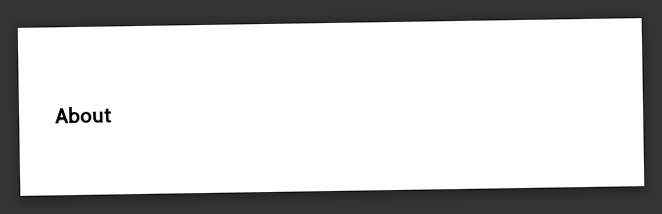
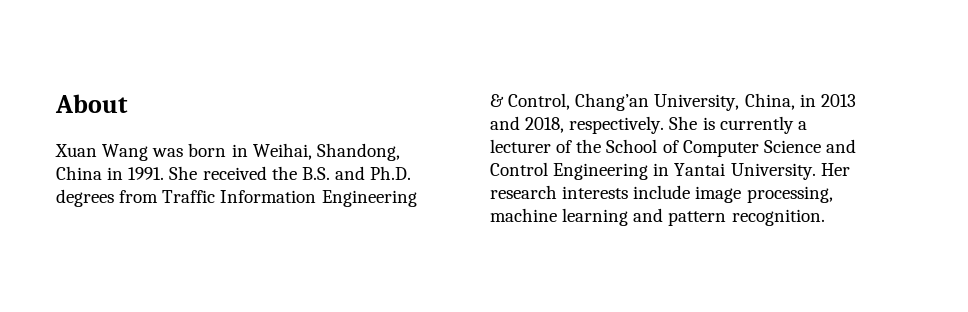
+ Xuan Wang was born in Weihai, Shandong, China in 1991. She received the B.S. and Ph.D. degrees from Traffic Information Engineering & Control, Chang’an University, China, in 2013 and 2018, respectively. She is currently a lecturer of the School of Computer Science and Control Engineering in Yantai University. Her research interests include image processing, machine learning and pattern recognition.

